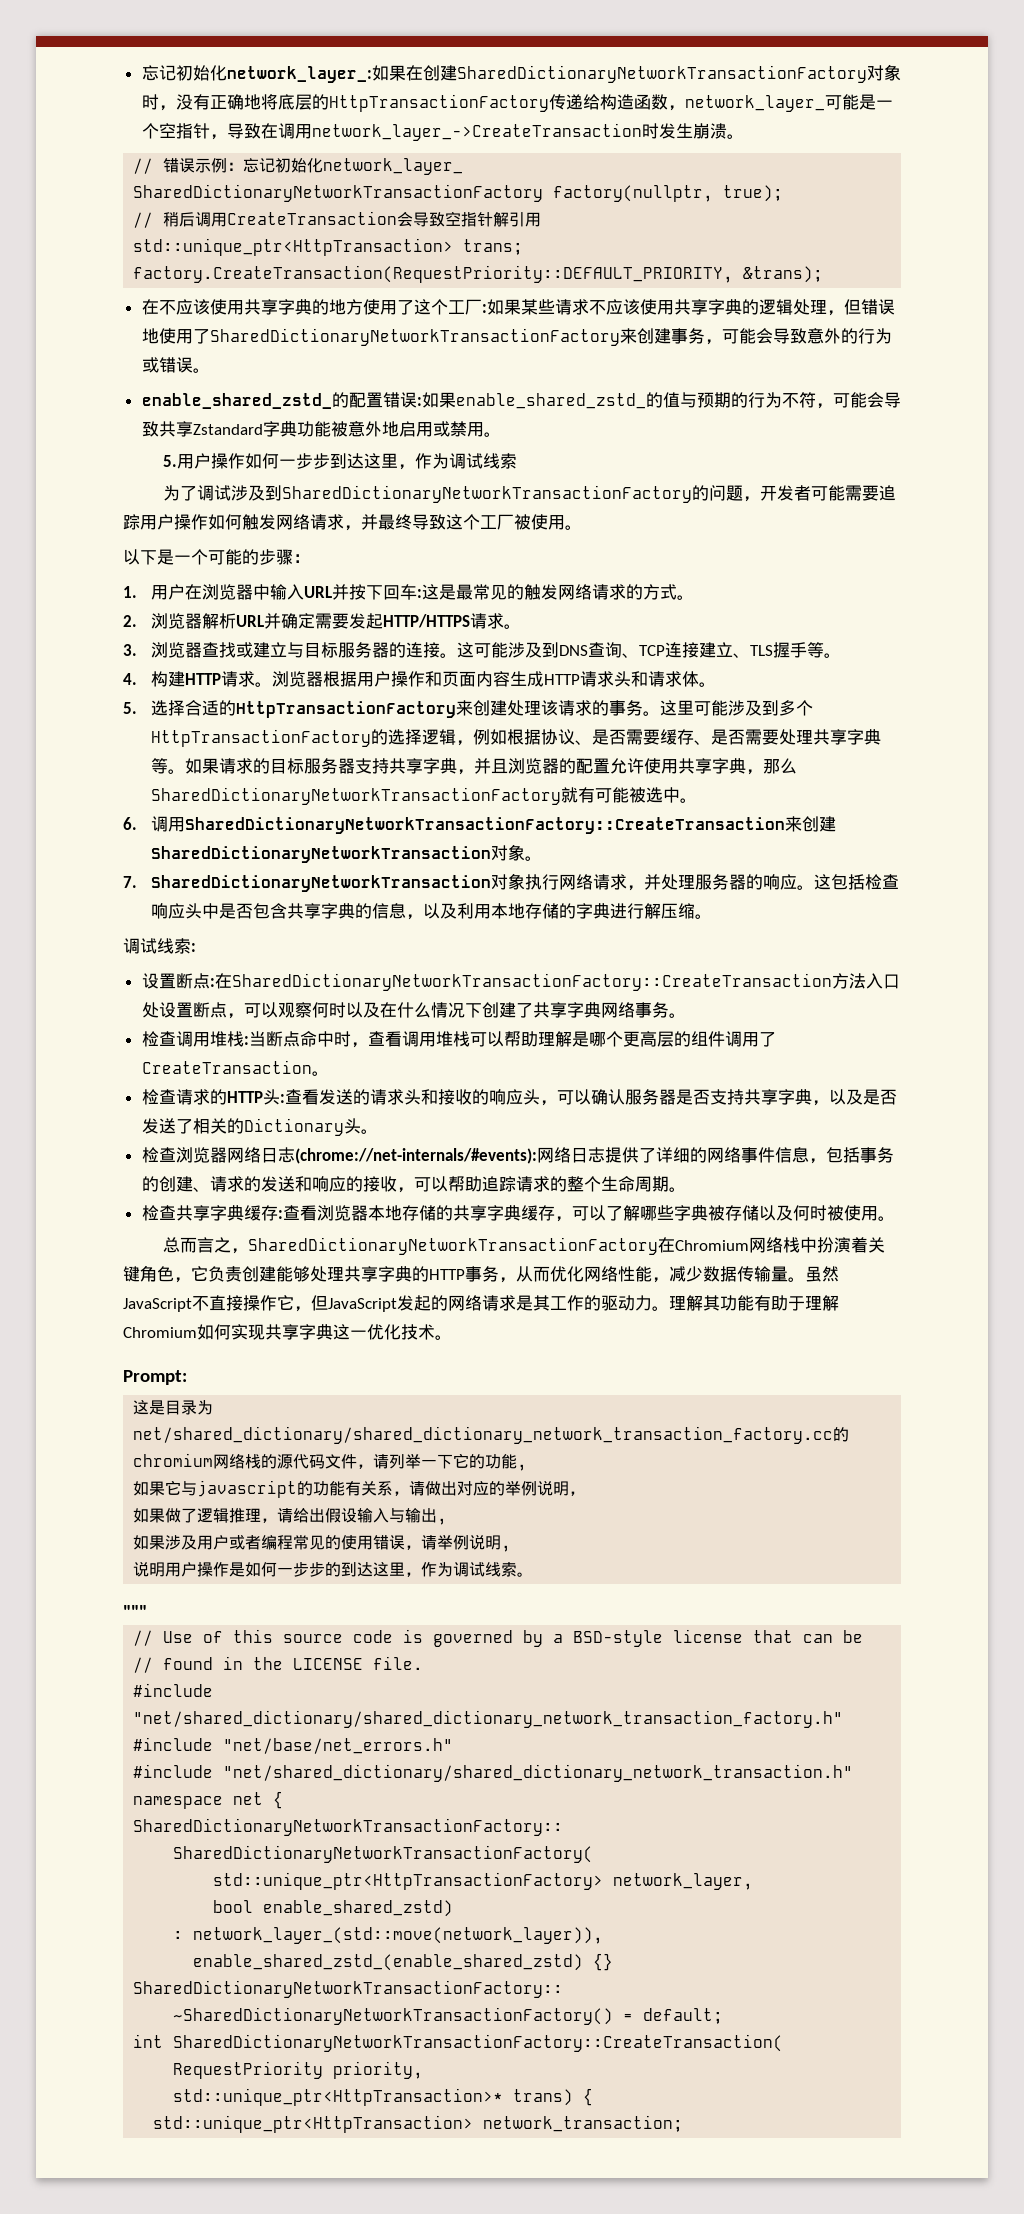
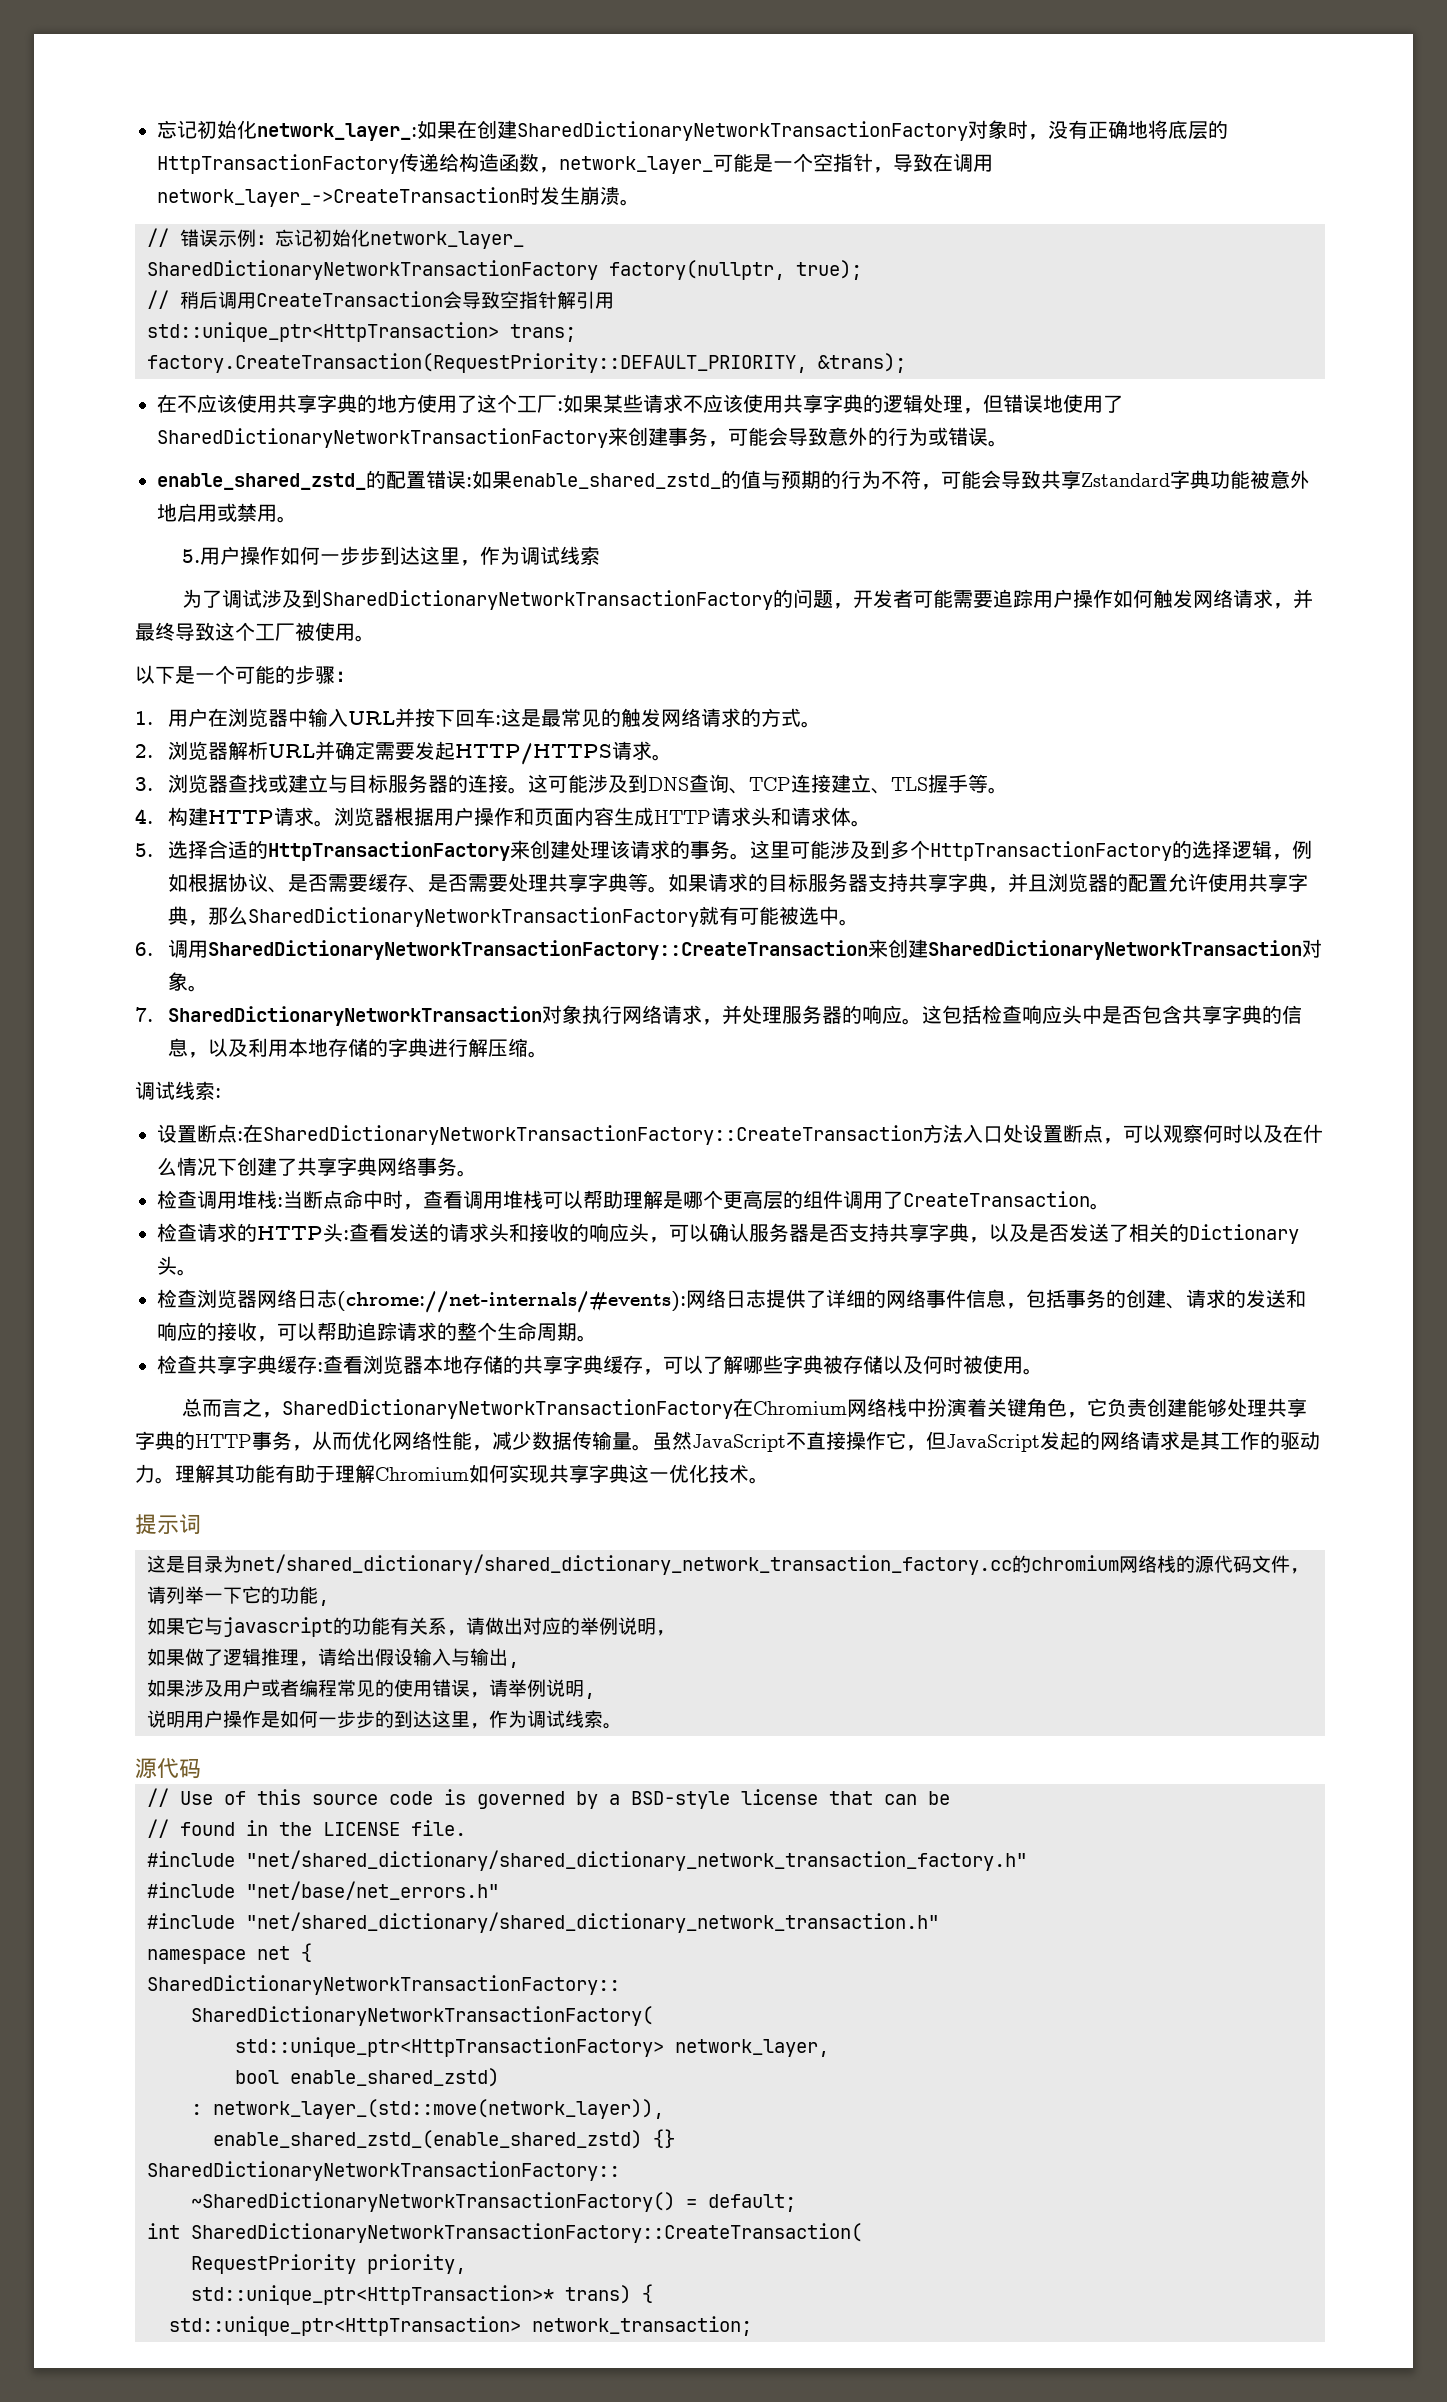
- Prompt:
+ 提示词
  说明用户操作是如何一步步的到达这里，作为调试线索。
- """
+ 源代码

